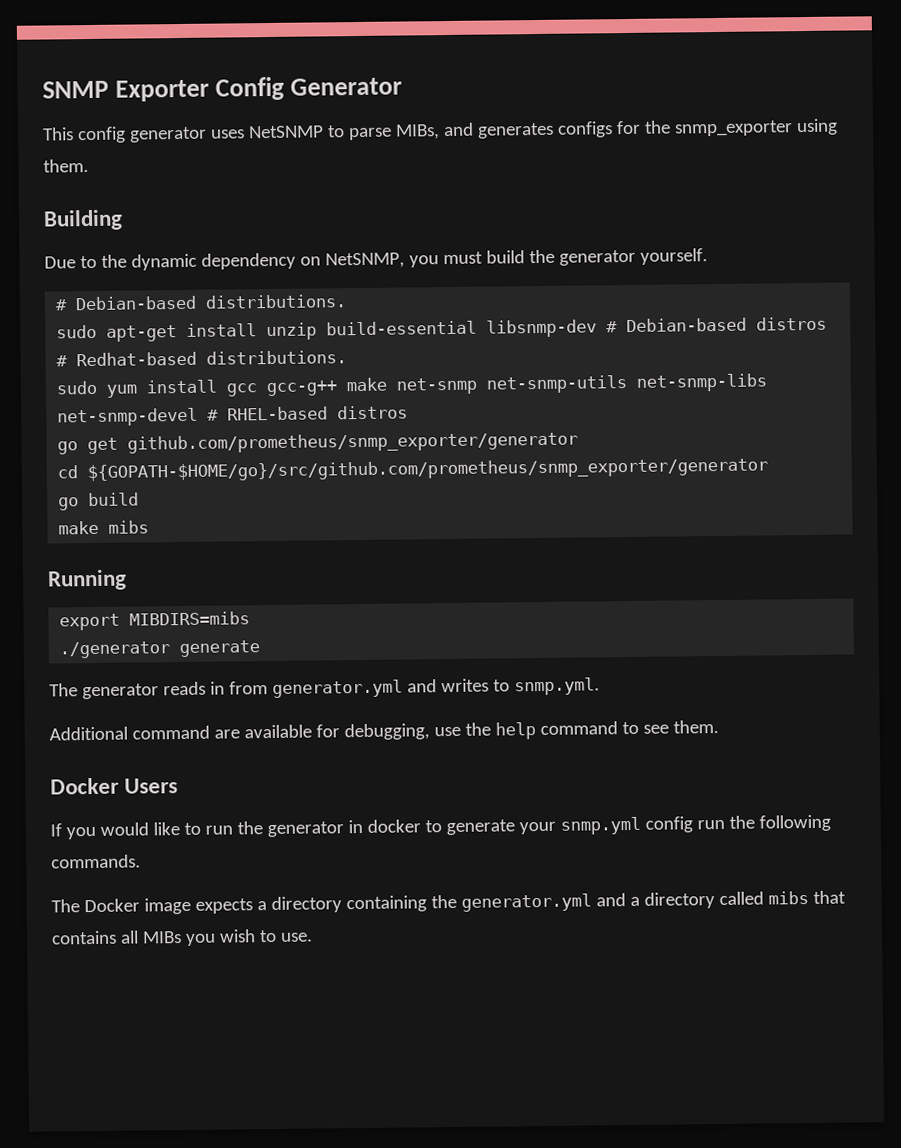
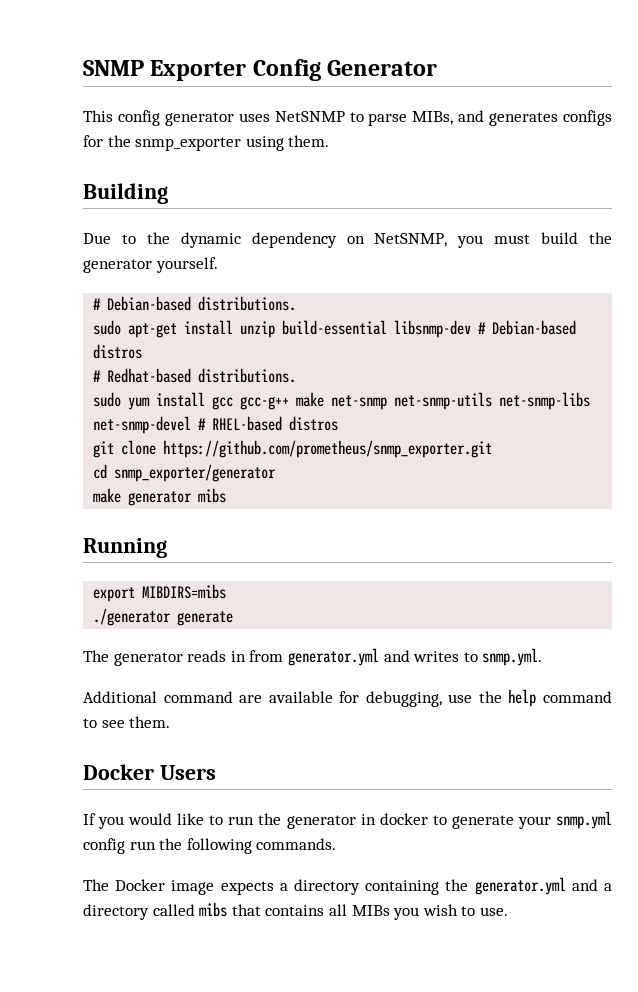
- go get github.com/prometheus/snmp_exporter/generator
- cd ${GOPATH-$HOME/go}/src/github.com/prometheus/snmp_exporter/generator
- go build
- make mibs
+ git clone https://github.com/prometheus/snmp_exporter.git
+ cd snmp_exporter/generator
+ make generator mibs

